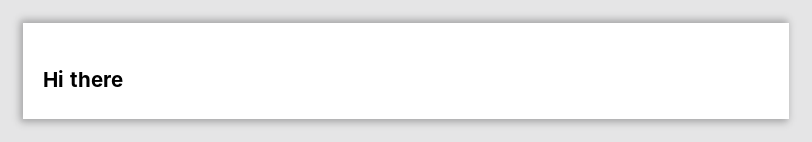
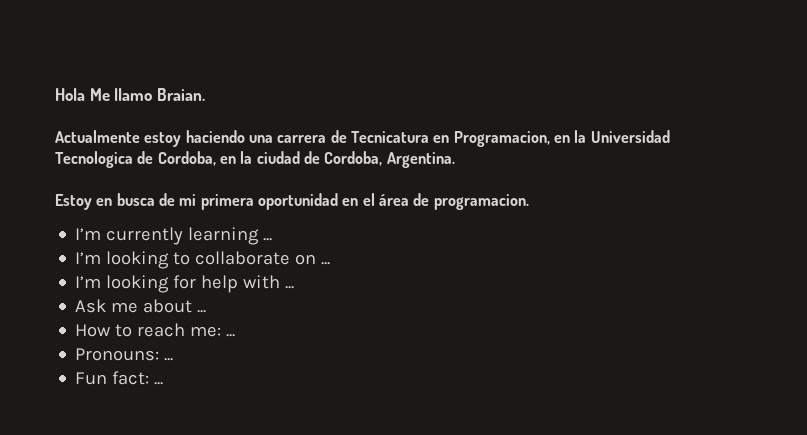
- Hi there
+ Hola Me llamo Braian.
+ Actualmente estoy haciendo una carrera de Tecnicatura en Programacion, en la Universidad Tecnologica de Cordoba, en la ciudad de Cordoba, Argentina.
+ Estoy en busca de mi primera oportunidad en el área de programacion.
+ I’m currently learning ...
+ I’m looking to collaborate on ...
+ I’m looking for help with ...
+ Ask me about ...
+ How to reach me: ...
+ Pronouns: ...
+ Fun fact: ...

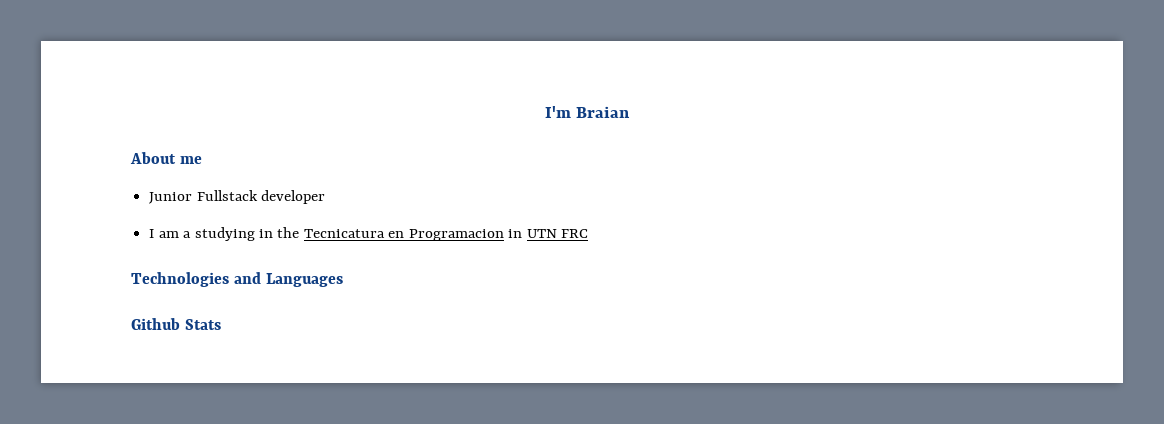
- Hola Me llamo Braian.
- Actualmente estoy haciendo una carrera de Tecnicatura en Programacion, en la Universidad Tecnologica de Cordoba, en la ciudad de Cordoba, Argentina.
- Estoy en busca de mi primera oportunidad en el área de programacion.
- I’m currently learning ...
- I’m looking to collaborate on ...
- I’m looking for help with ...
- Ask me about ...
- How to reach me: ...
- Pronouns: ...
- Fun fact: ...
+ I'm Braian
+ About me
+ Junior Fullstack developer
+ I am a studying in the Tecnicatura en Programacion in UTN FRC
+ Technologies and Languages
+ Github Stats

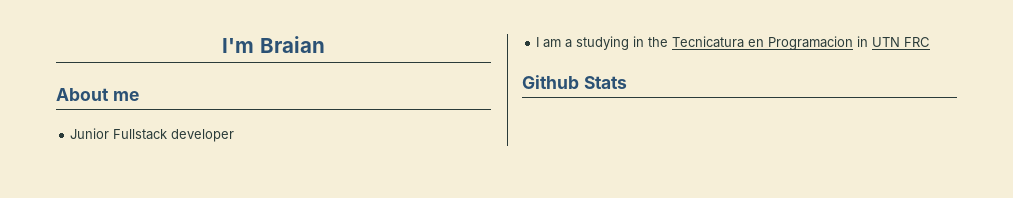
- Technologies and Languages

